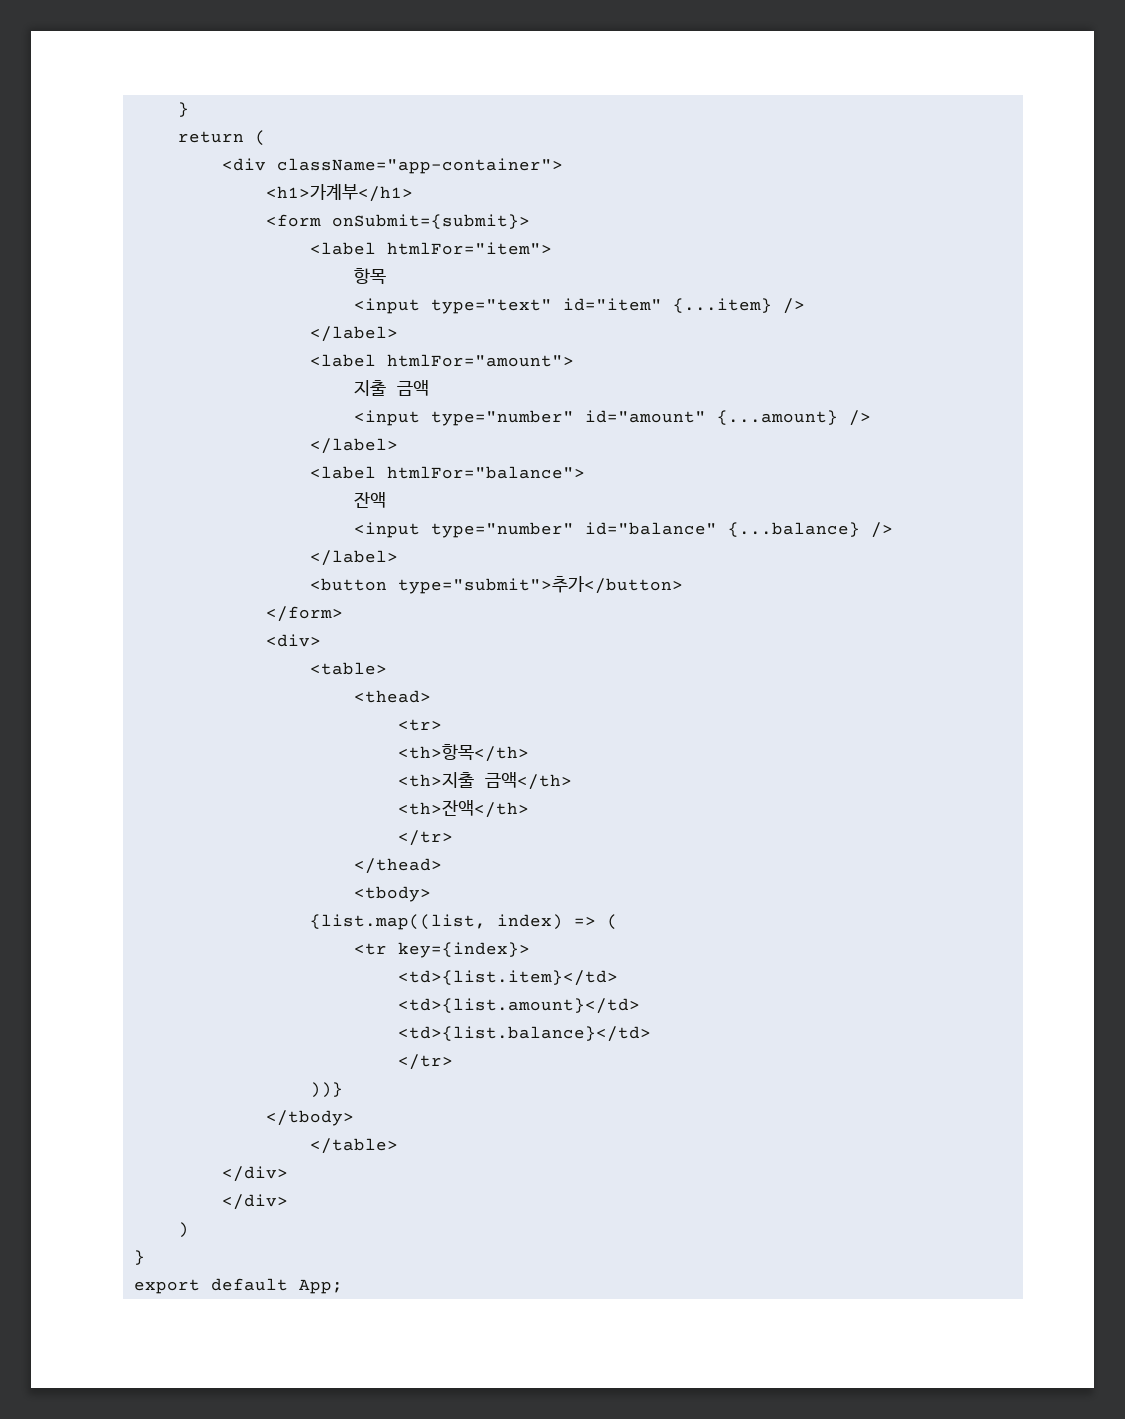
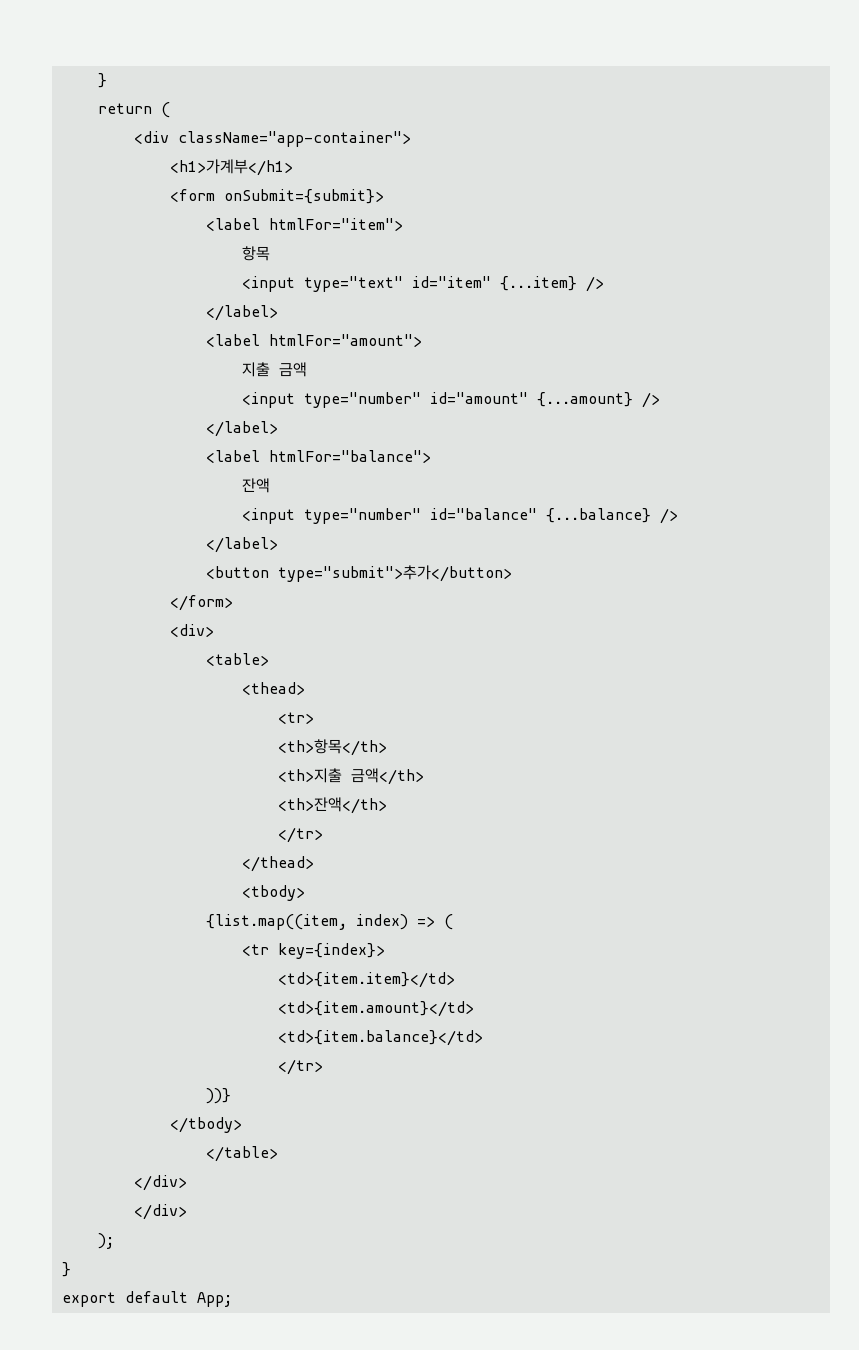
- {list.map((list, index) => (
+ {list.map((item, index) => (
- <td>{list.item}</td>
- <td>{list.amount}</td>
- <td>{list.balance}</td>
+ <td>{item.item}</td>
+ <td>{item.amount}</td>
+ <td>{item.balance}</td>
- )
+ );

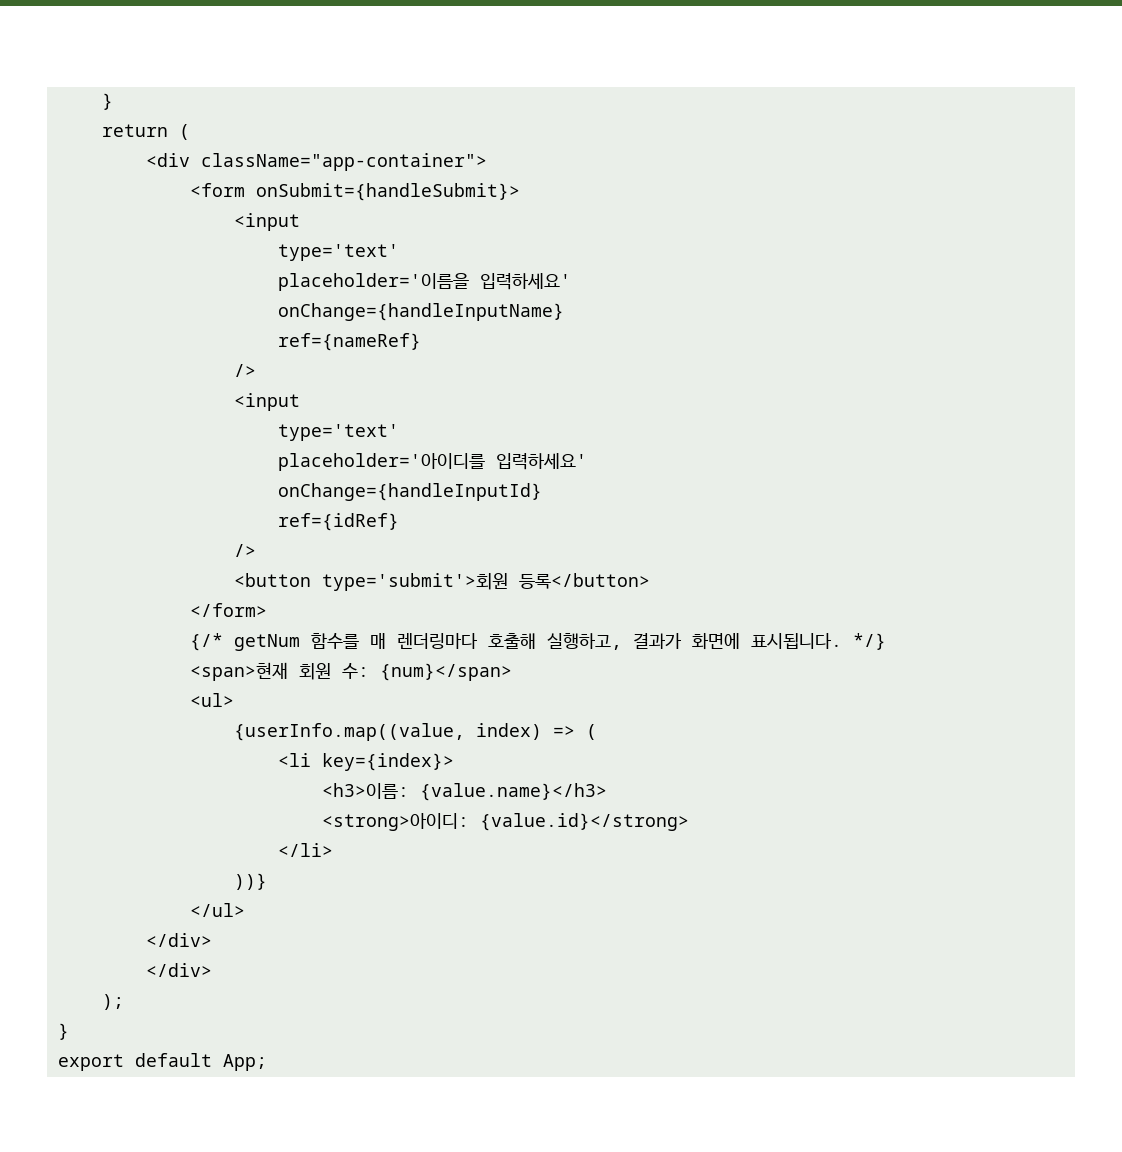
- <h1>가계부</h1>
- <form onSubmit={submit}>
- <label htmlFor="item">
- 항목
- <input type="text" id="item" {...item} />
- </label>
- <label htmlFor="amount">
- 지출 금액
- <input type="number" id="amount" {...amount} />
- </label>
- <label htmlFor="balance">
- 잔액
- <input type="number" id="balance" {...balance} />
- </label>
+ <form onSubmit={handleSubmit}>
+ <input
+ type='text'
+ placeholder='이름을 입력하세요'
+ onChange={handleInputName}
+ ref={nameRef}
+ />
+ <input
+ type='text'
+ placeholder='아이디를 입력하세요'
+ onChange={handleInputId}
+ ref={idRef}
+ />
- <button type="submit">추가</button>
+ <button type='submit'>회원 등록</button>
- <div>
- <table>
- <thead>
- <tr>
- <th>항목</th>
- <th>지출 금액</th>
- <th>잔액</th>
- </tr>
- </thead>
- <tbody>
- {list.map((item, index) => (
+ {/* getNum 함수를 매 렌더링마다 호출해 실행하고, 결과가 화면에 표시됩니다. */}
+ <span>현재 회원 수: {num}</span>
+ <ul>
+ {userInfo.map((value, index) => (
- <tr key={index}>
+ <li key={index}>
- <td>{item.item}</td>
- <td>{item.amount}</td>
- <td>{item.balance}</td>
- </tr>
+ <h3>이름: {value.name}</h3>
+ <strong>아이디: {value.id}</strong>
+ </li>
- </tbody>
- </table>
+ </ul>

